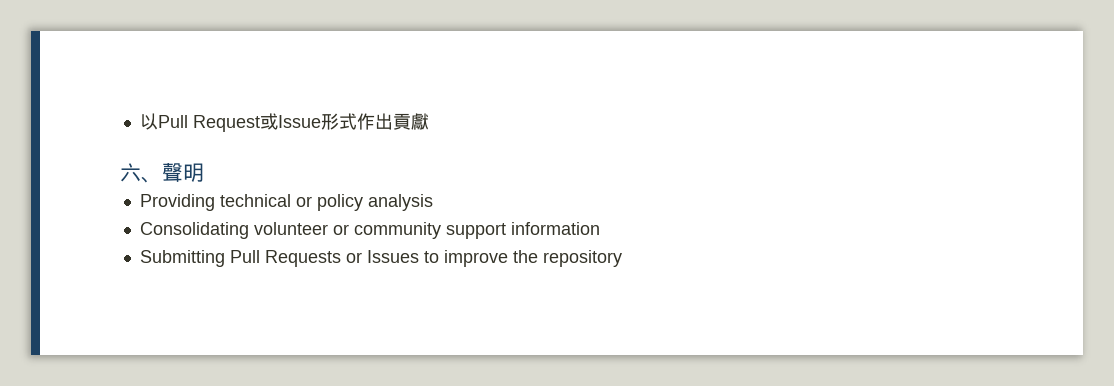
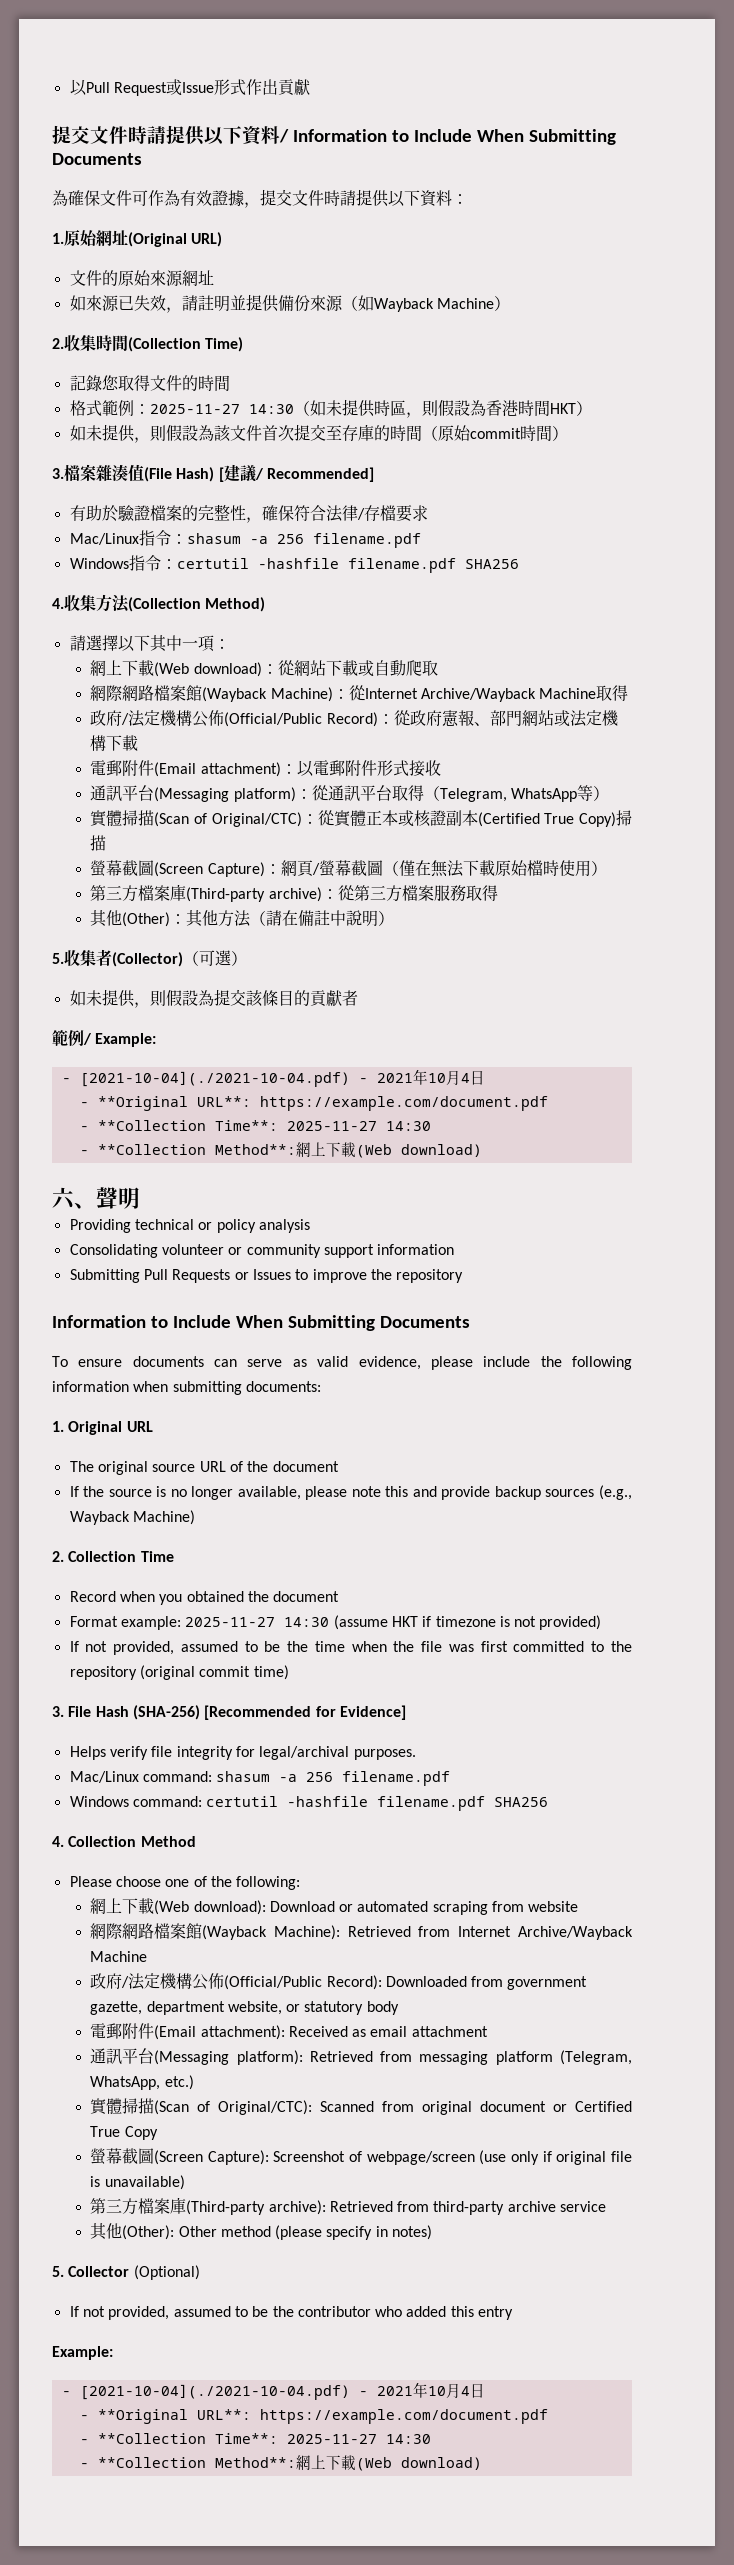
+ 提交文件時請提供以下資料/ Information to Include When Submitting Documents
+ 為確保文件可作為有效證據，提交文件時請提供以下資料：
+ 1.原始網址(Original URL)
+ 文件的原始來源網址
+ 如來源已失效，請註明並提供備份來源（如Wayback Machine）
+ 2.收集時間(Collection Time)
+ 記錄您取得文件的時間
+ 格式範例：2025-11-27 14:30（如未提供時區，則假設為香港時間HKT）
+ 如未提供，則假設為該文件首次提交至存庫的時間（原始commit時間）
+ 3.檔案雜湊值(File Hash) [建議/ Recommended]
+ 有助於驗證檔案的完整性，確保符合法律/存檔要求
+ Mac/Linux指令：shasum -a 256 filename.pdf
+ Windows指令：certutil -hashfile filename.pdf SHA256
+ 4.收集方法(Collection Method)
+ 請選擇以下其中一項：
+ 網上下載(Web download)：從網站下載或自動爬取
+ 網際網路檔案館(Wayback Machine)：從Internet Archive/Wayback Machine取得
+ 政府/法定機構公佈(Official/Public Record)：從政府憲報、部門網站或法定機構下載
+ 電郵附件(Email attachment)：以電郵附件形式接收
+ 通訊平台(Messaging platform)：從通訊平台取得（Telegram, WhatsApp等）
+ 實體掃描(Scan of Original/CTC)：從實體正本或核證副本(Certified True Copy)掃描
+ 螢幕截圖(Screen Capture)：網頁/螢幕截圖（僅在無法下載原始檔時使用）
+ 第三方檔案庫(Third-party archive)：從第三方檔案服務取得
+ 其他(Other)：其他方法（請在備註中說明）
+ 5.收集者(Collector)（可選）
+ 如未提供，則假設為提交該條目的貢獻者
+ 範例/ Example:
+ - [2021-10-04](./2021-10-04.pdf) - 2021年10月4日
+ - **Original URL**: https://example.com/document.pdf
+ - **Collection Time**: 2025-11-27 14:30
+ - **Collection Method**:網上下載(Web download)
  Submitting Pull Requests or Issues to improve the repository
+ Information to Include When Submitting Documents
+ To ensure documents can serve as valid evidence, please include the following information when submitting documents:
+ 1. Original URL
+ The original source URL of the document
+ If the source is no longer available, please note this and provide backup sources (e.g., Wayback Machine)
+ 2. Collection Time
+ Record when you obtained the document
+ Format example: 2025-11-27 14:30 (assume HKT if timezone is not provided)
+ If not provided, assumed to be the time when the file was first committed to the repository (original commit time)
+ 3. File Hash (SHA-256) [Recommended for Evidence]
+ Helps verify file integrity for legal/archival purposes.
+ Mac/Linux command: shasum -a 256 filename.pdf
+ Windows command: certutil -hashfile filename.pdf SHA256
+ 4. Collection Method
+ Please choose one of the following:
+ 網上下載(Web download): Download or automated scraping from website
+ 網際網路檔案館(Wayback Machine): Retrieved from Internet Archive/Wayback Machine
+ 政府/法定機構公佈(Official/Public Record): Downloaded from government gazette, department website, or statutory body
+ 電郵附件(Email attachment): Received as email attachment
+ 通訊平台(Messaging platform): Retrieved from messaging platform (Telegram, WhatsApp, etc.)
+ 實體掃描(Scan of Original/CTC): Scanned from original document or Certified True Copy
+ 螢幕截圖(Screen Capture): Screenshot of webpage/screen (use only if original file is unavailable)
+ 第三方檔案庫(Third-party archive): Retrieved from third-party archive service
+ 其他(Other): Other method (please specify in notes)
+ 5. Collector (Optional)
+ If not provided, assumed to be the contributor who added this entry
+ Example:
+ - [2021-10-04](./2021-10-04.pdf) - 2021年10月4日
+ - **Original URL**: https://example.com/document.pdf
+ - **Collection Time**: 2025-11-27 14:30
+ - **Collection Method**:網上下載(Web download)

